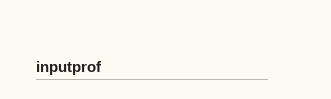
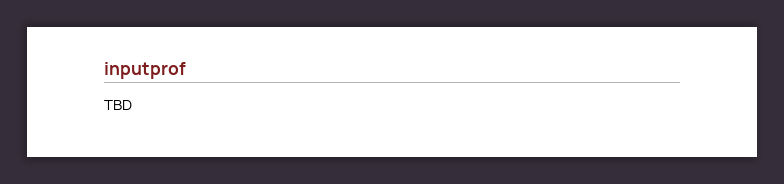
+ TBD

